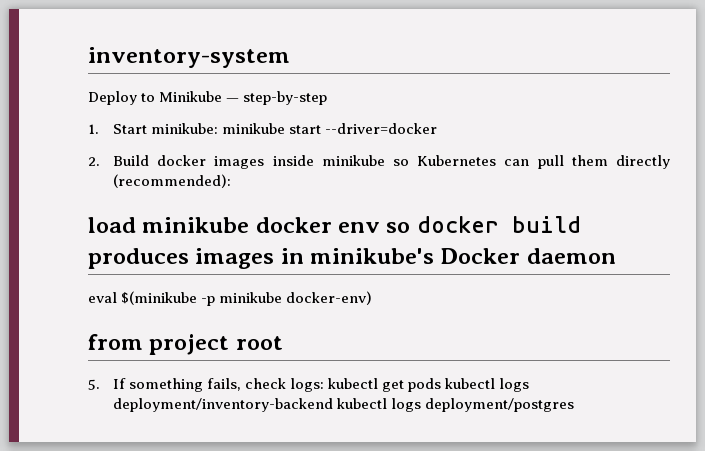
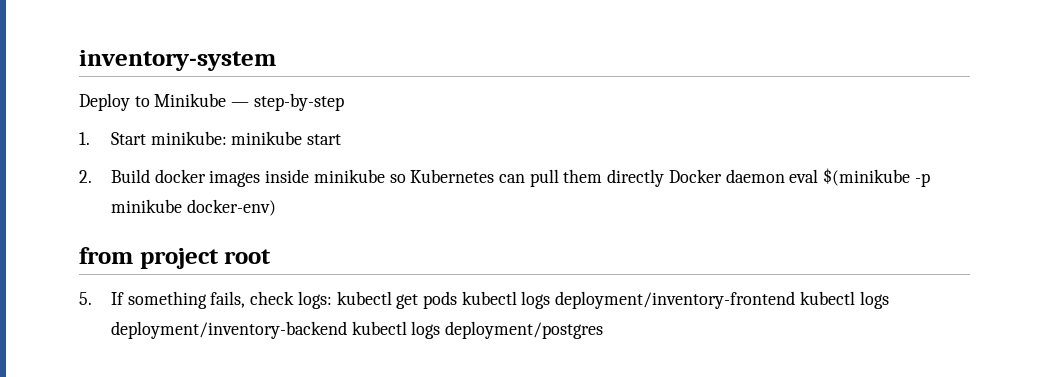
- 1. Start minikube: minikube start --driver=docker
+ 1. Start minikube: minikube start
- 2. Build docker images inside minikube so Kubernetes can pull them directly (recommended):
- load minikube docker env so docker build produces images in minikube's Docker daemon
- eval $(minikube -p minikube docker-env)
+ 2. Build docker images inside minikube so Kubernetes can pull them directly Docker daemon eval $(minikube -p minikube docker-env)
- 5. If something fails, check logs: kubectl get pods kubectl logs deployment/inventory-backend kubectl logs deployment/postgres
+ 5. If something fails, check logs: kubectl get pods kubectl logs deployment/inventory-frontend kubectl logs deployment/inventory-backend kubectl logs deployment/postgres

